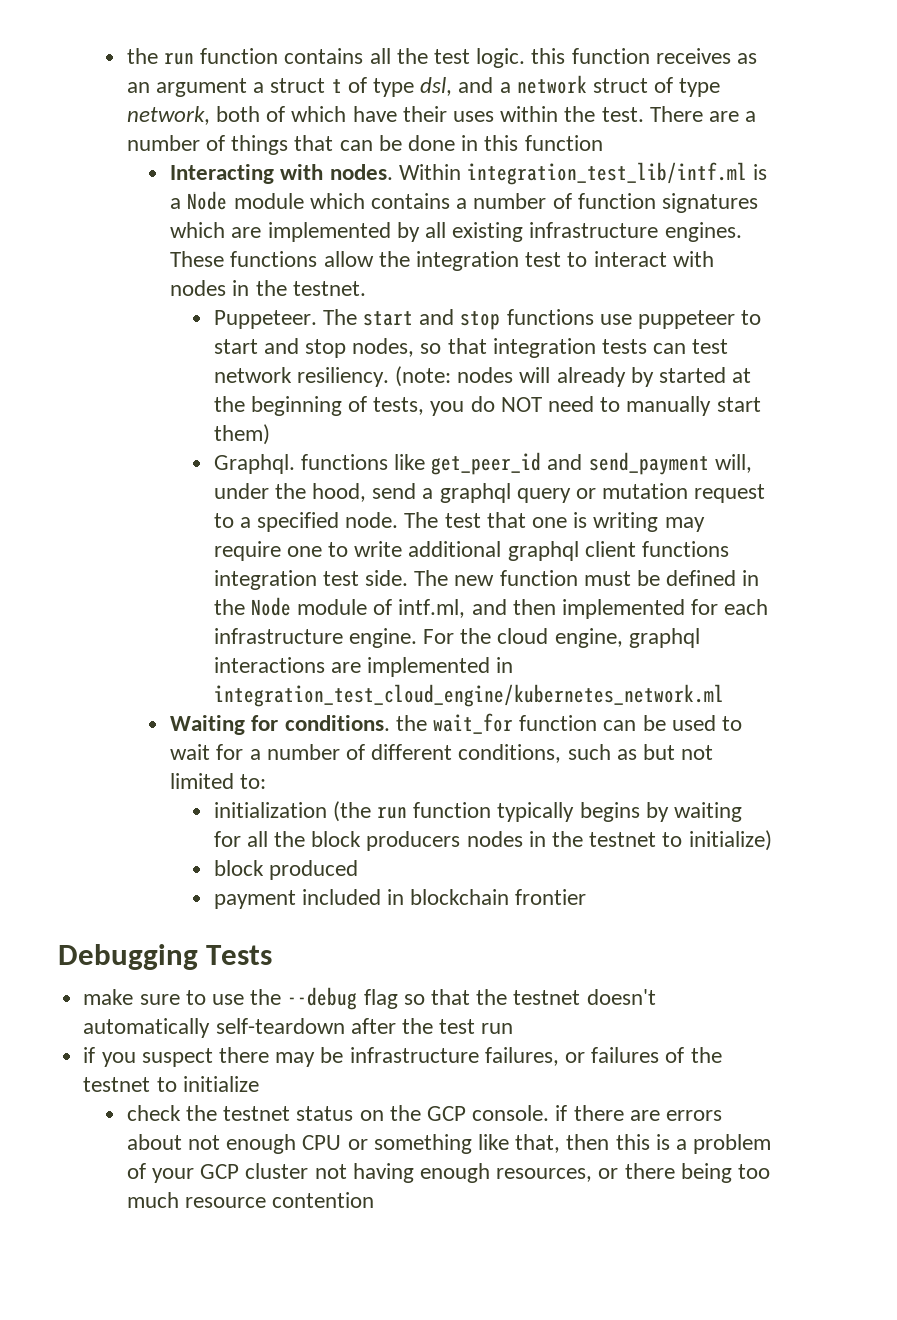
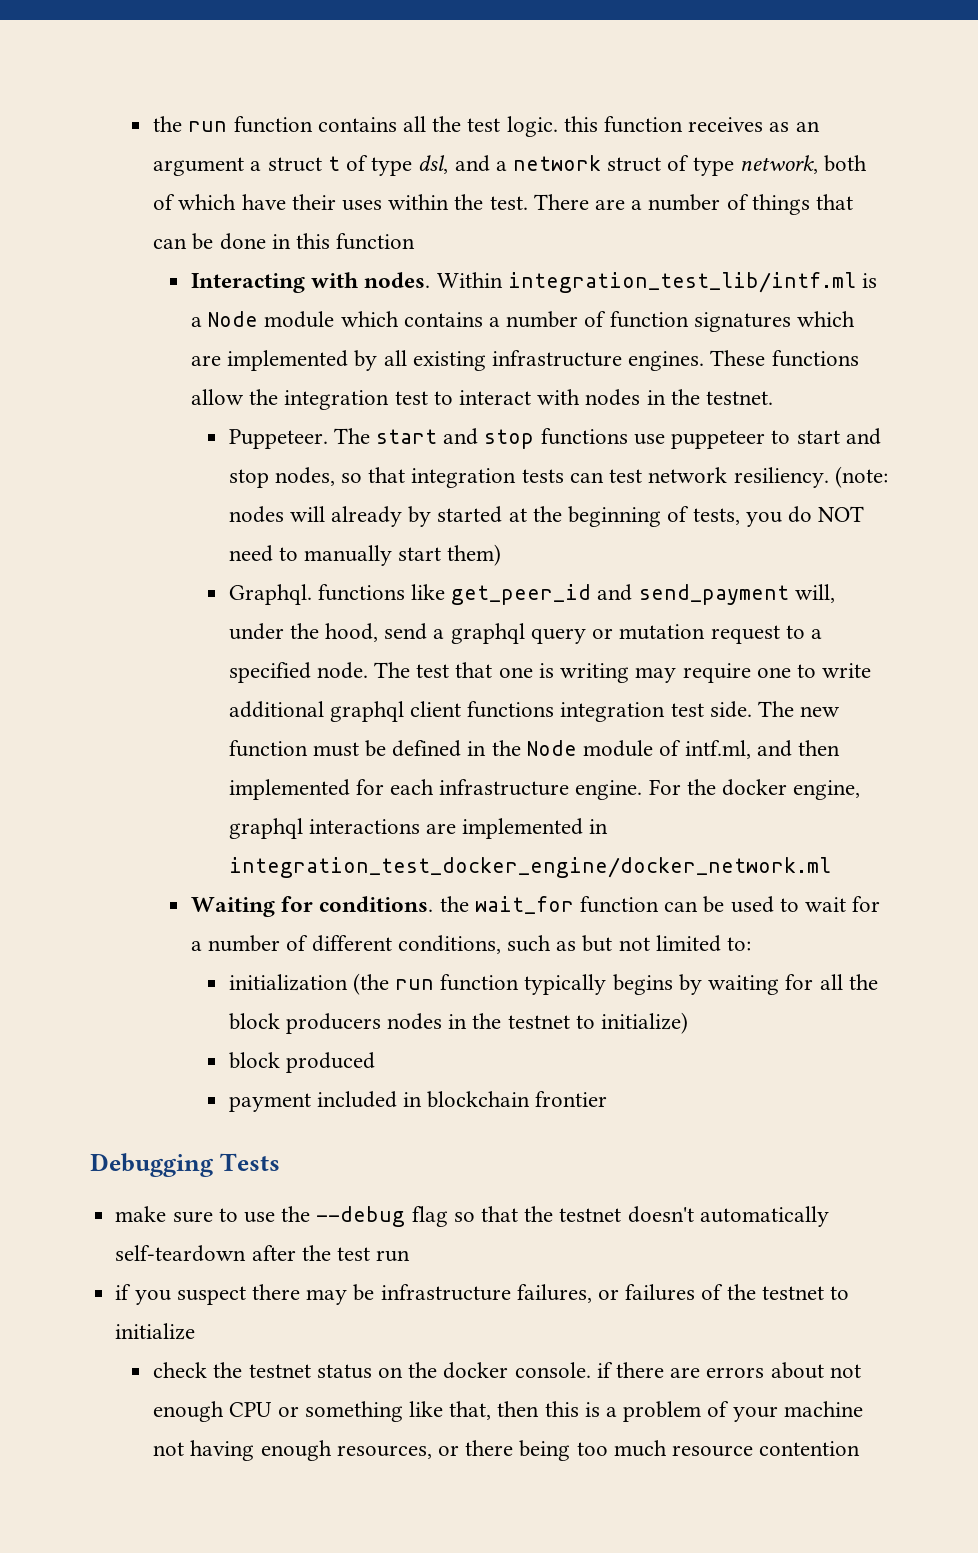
- For the cloud engine, graphql interactions are implemented in integration_test_cloud_engine/kubernetes_network.ml
+ For the docker engine, graphql interactions are implemented in integration_test_docker_engine/docker_network.ml
- check the testnet status on the GCP console. if there are errors about not enough CPU or something like that, then this is a problem of your GCP cluster not having enough resources, or there being too much resource contention
+ check the testnet status on the docker console. if there are errors about not enough CPU or something like that, then this is a problem of your machine not having enough resources, or there being too much resource contention

